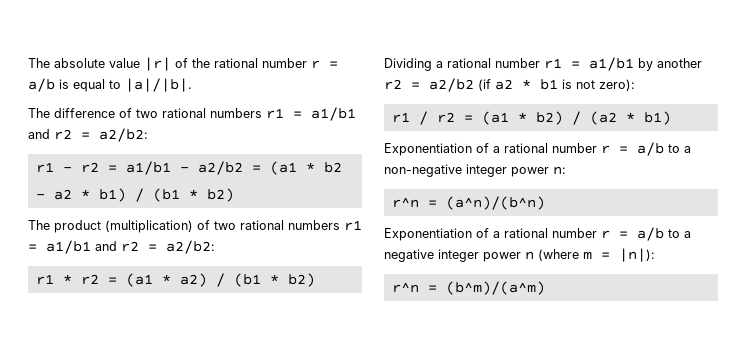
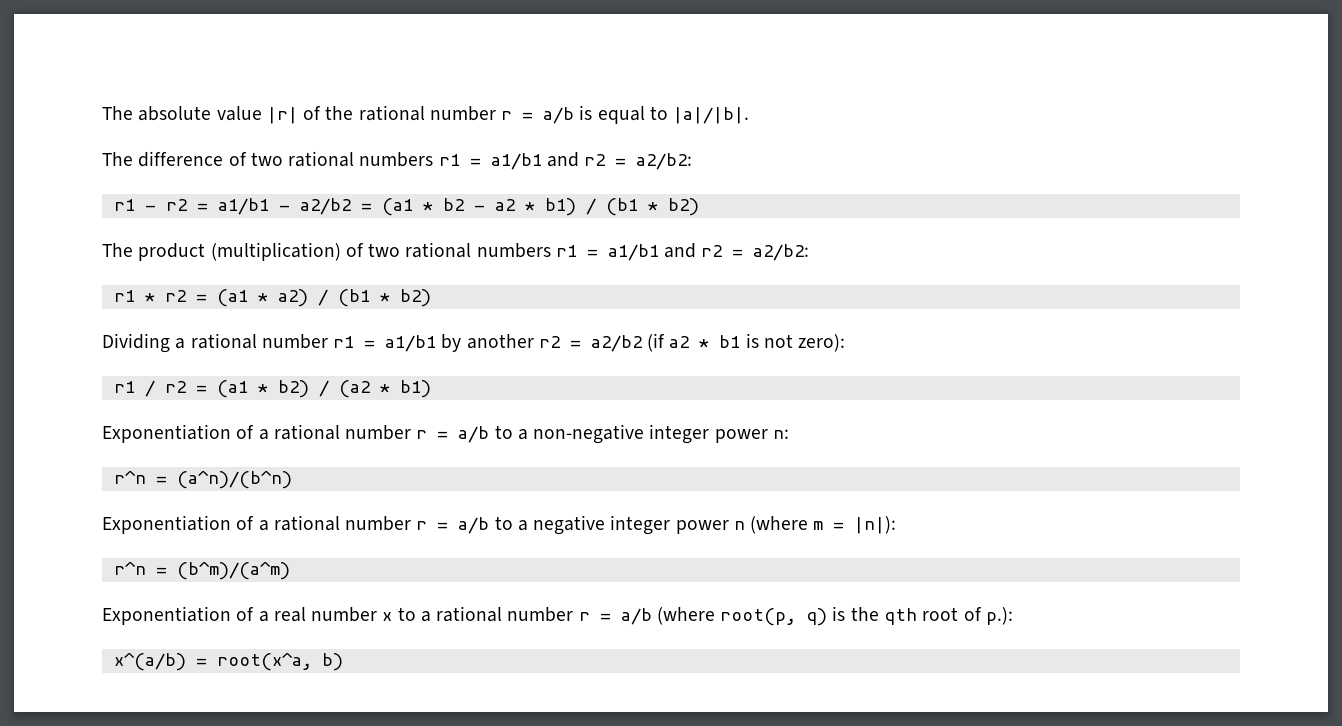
+ Exponentiation of a real number x to a rational number r = a/b (where root(p, q) is the qth root of p.):
+ x^(a/b) = root(x^a, b)

